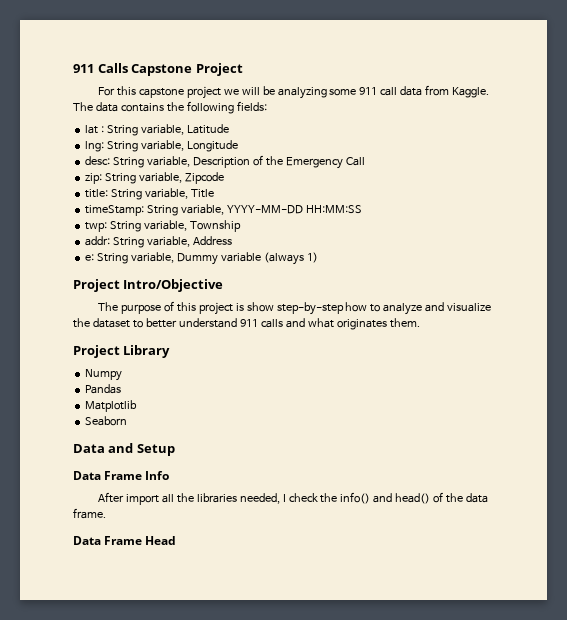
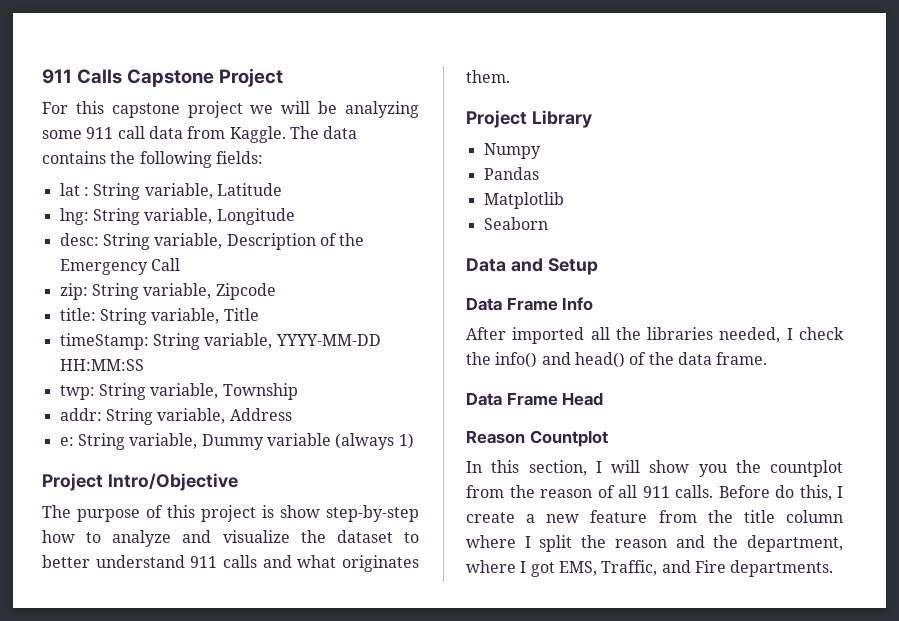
- After import all the libraries needed, I check the info() and head() of the data frame.
+ After imported all the libraries needed, I check the info() and head() of the data frame.
+ Reason Countplot
+ In this section, I will show you the countplot from the reason of all 911 calls. Before do this, I create a new feature from the title column where I split the reason and the department, where I got EMS, Traffic, and Fire departments.

